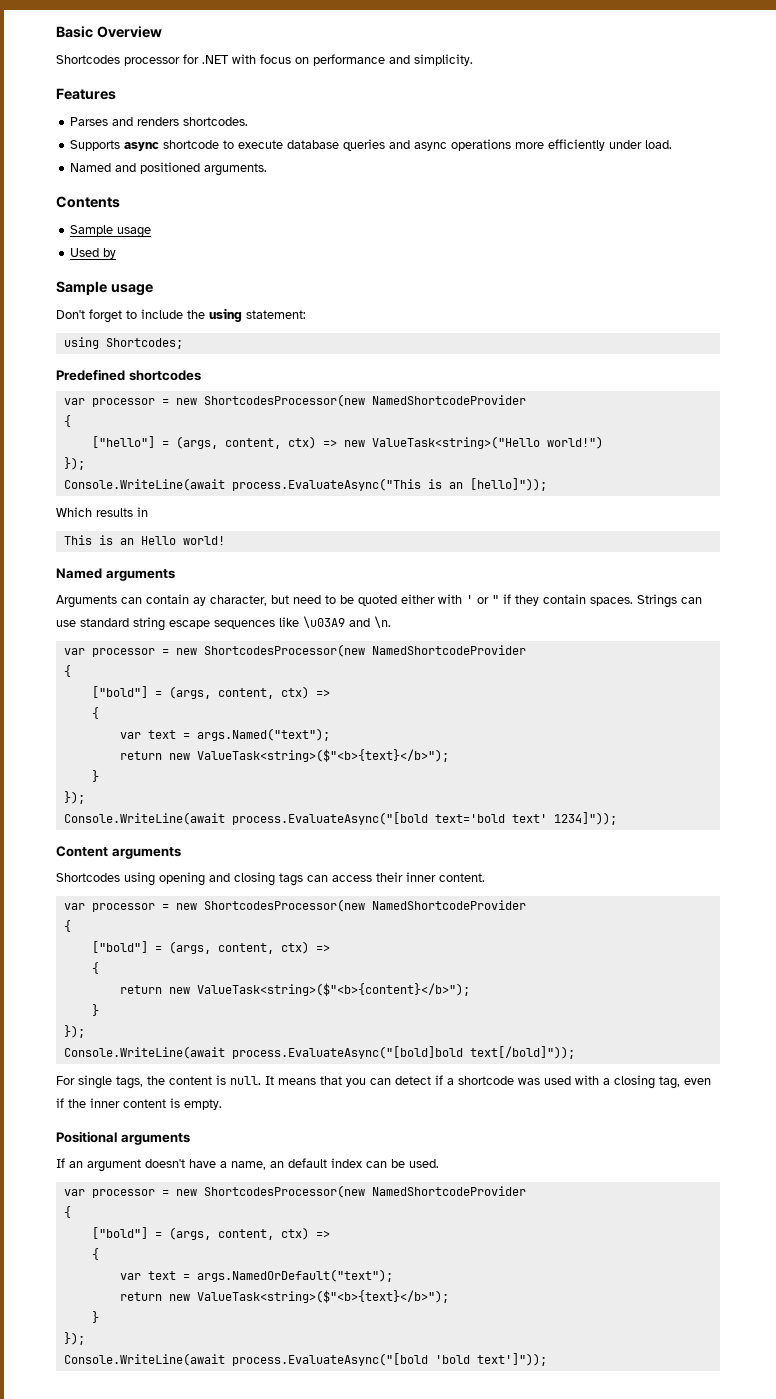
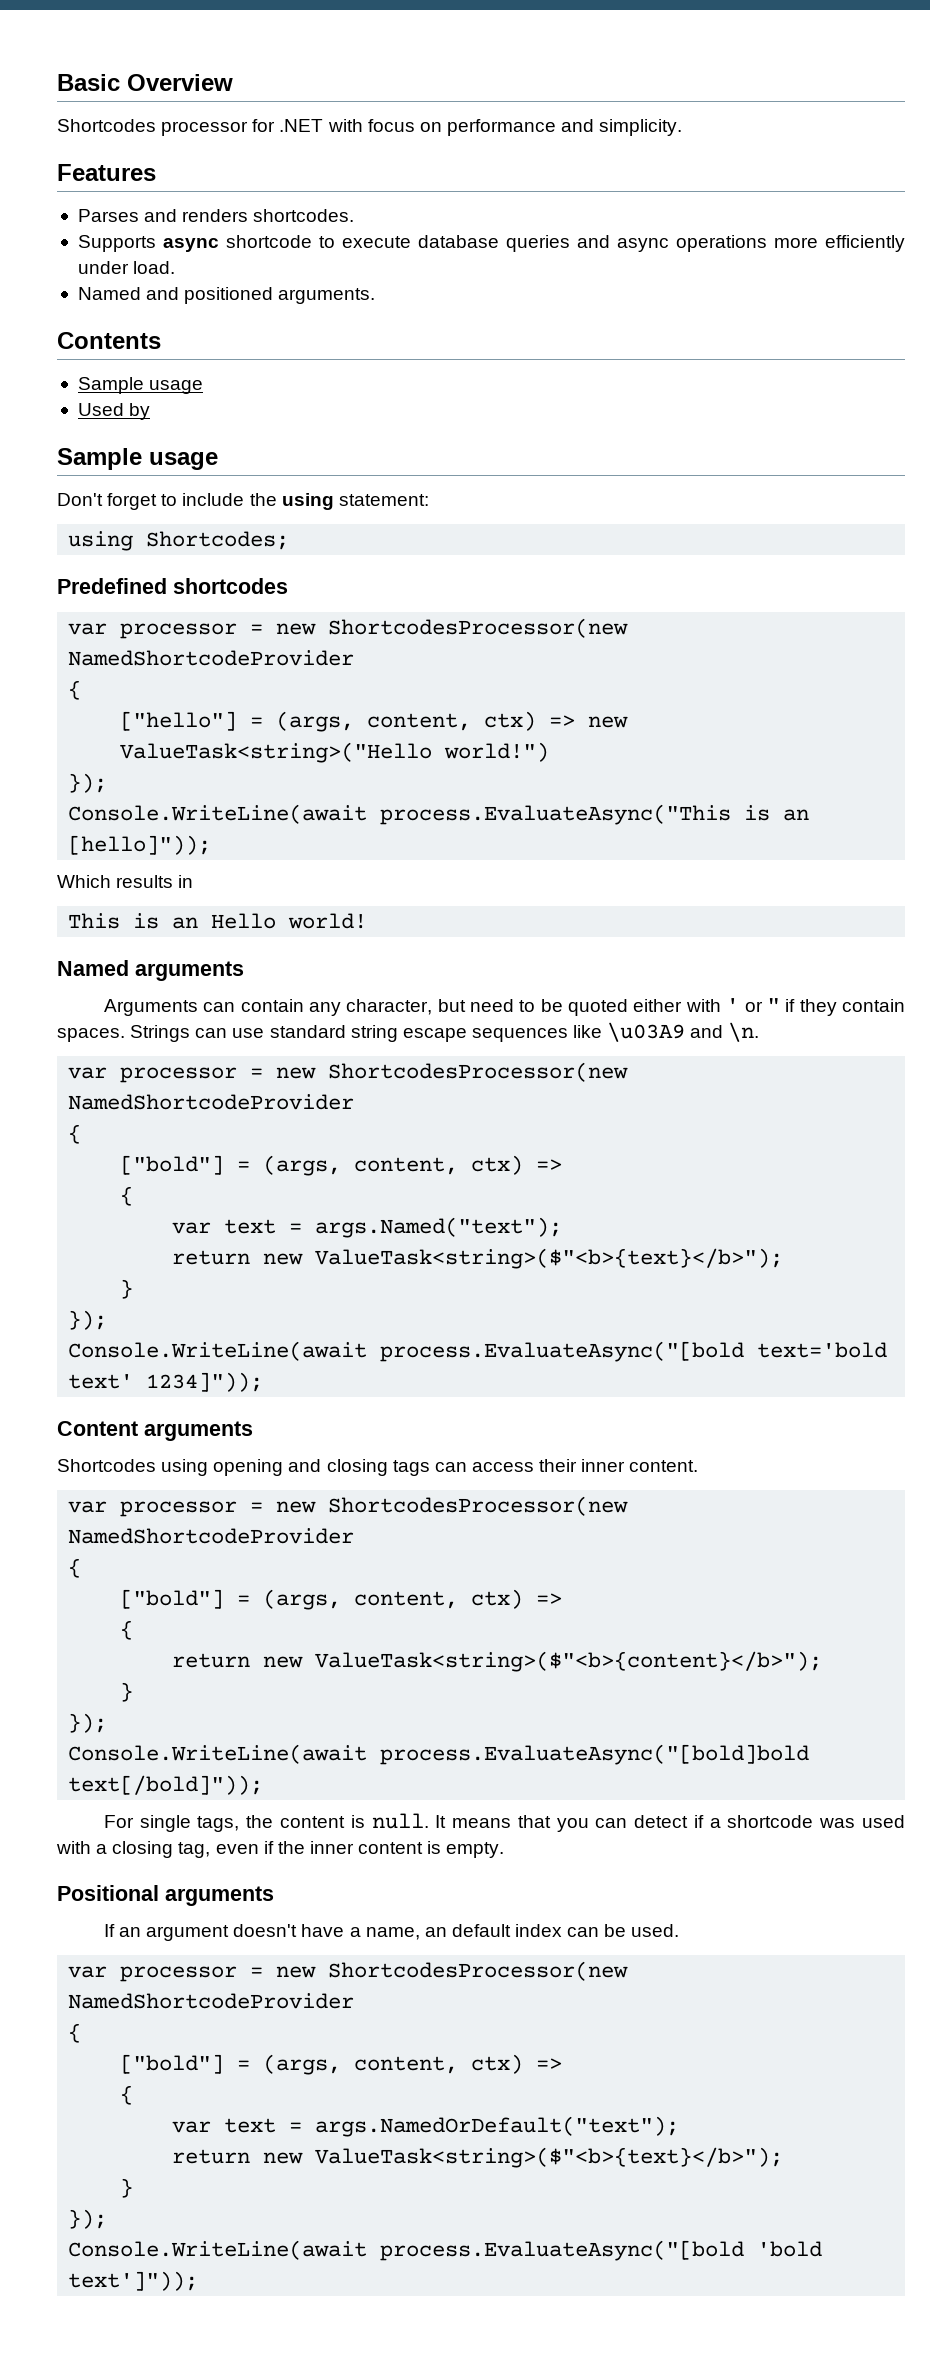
- Arguments can contain ay character, but need to be quoted either with ' or " if they contain spaces.
+ Arguments can contain any character, but need to be quoted either with ' or " if they contain spaces.

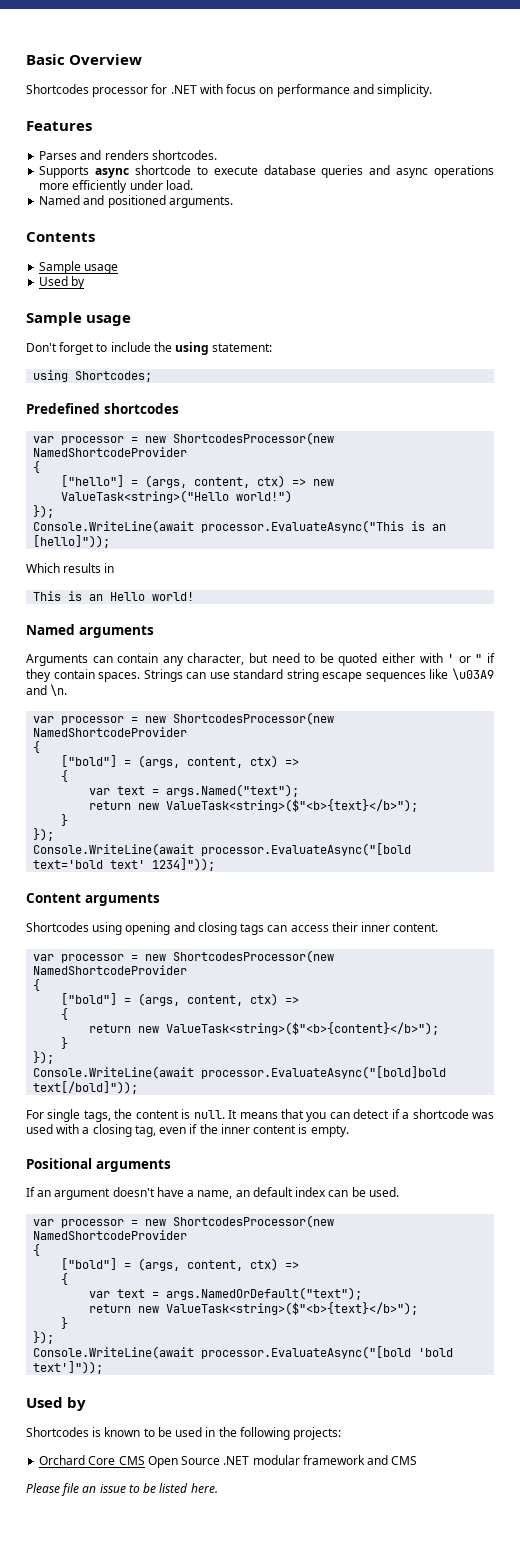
- Console.WriteLine(await process.EvaluateAsync("This is an [hello]"));
+ Console.WriteLine(await processor.EvaluateAsync("This is an [hello]"));
- Console.WriteLine(await process.EvaluateAsync("[bold text='bold text' 1234]"));
+ Console.WriteLine(await processor.EvaluateAsync("[bold text='bold text' 1234]"));
- Console.WriteLine(await process.EvaluateAsync("[bold]bold text[/bold]"));
+ Console.WriteLine(await processor.EvaluateAsync("[bold]bold text[/bold]"));
- Console.WriteLine(await process.EvaluateAsync("[bold 'bold text']"));
+ Console.WriteLine(await processor.EvaluateAsync("[bold 'bold text']"));
+ Used by
+ Shortcodes is known to be used in the following projects:
+ Orchard Core CMS Open Source .NET modular framework and CMS
+ Please file an issue to be listed here.

